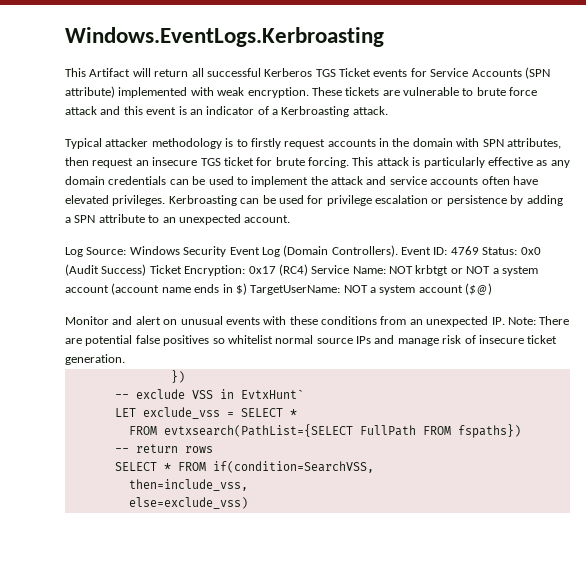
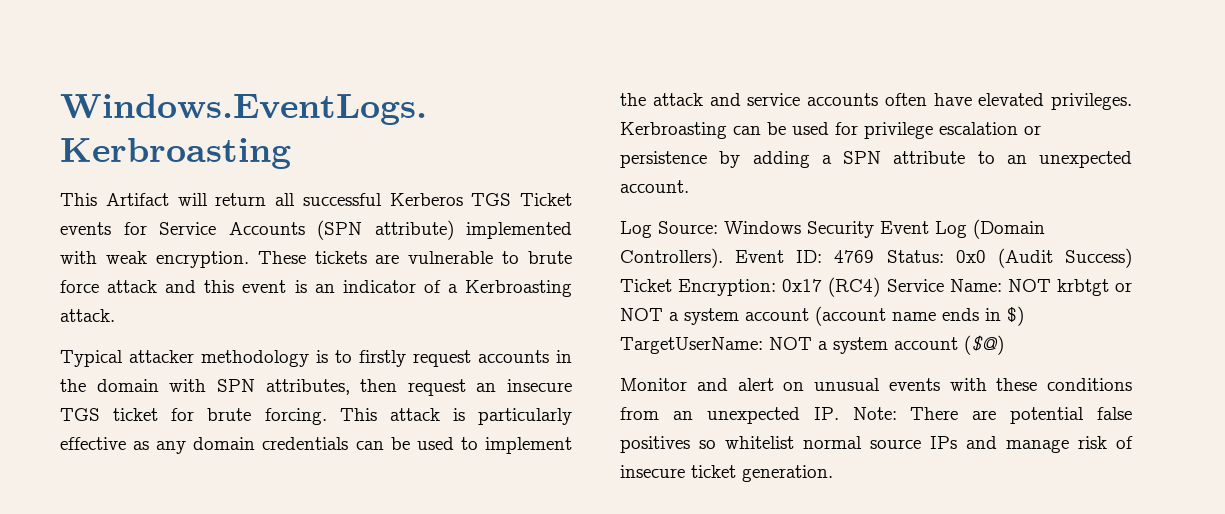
- })
- -- exclude VSS in EvtxHunt`
- LET exclude_vss = SELECT *
- FROM evtxsearch(PathList={SELECT FullPath FROM fspaths})
- -- return rows
- SELECT * FROM if(condition=SearchVSS,
- then=include_vss,
- else=exclude_vss)

